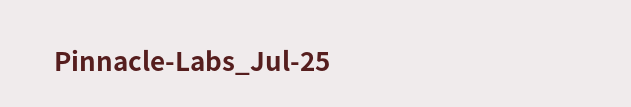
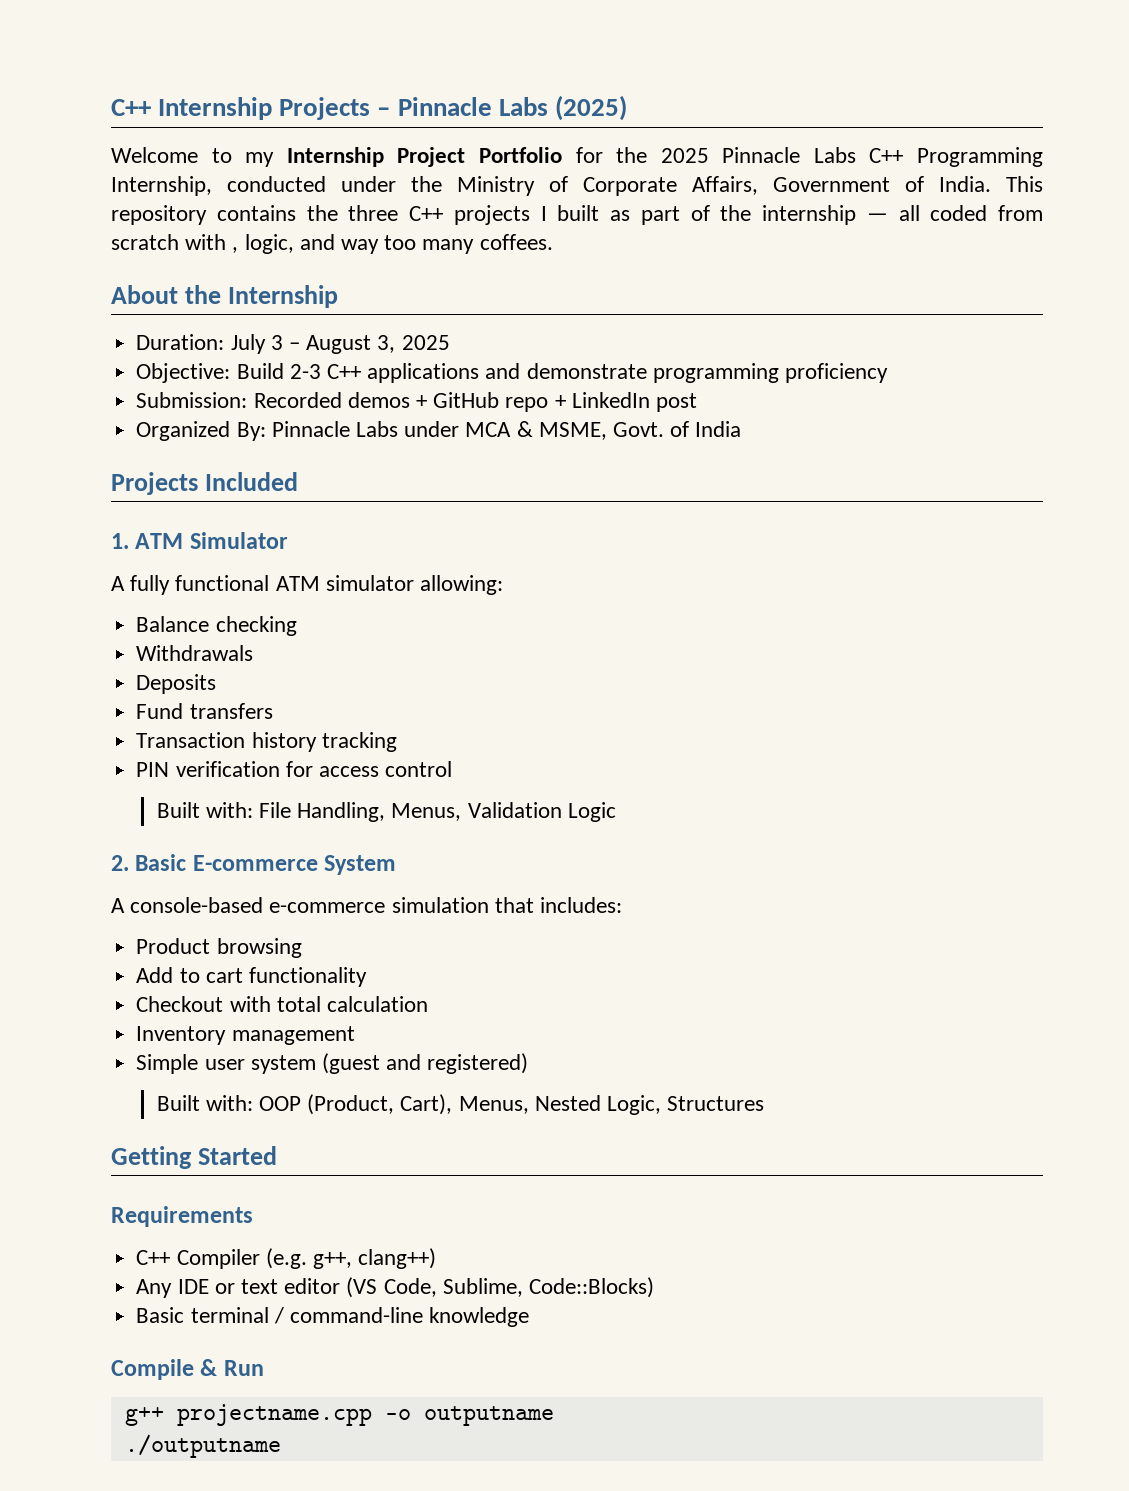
- Pinnacle-Labs_Jul-25
+ C++ Internship Projects – Pinnacle Labs (2025)
+ Welcome to my Internship Project Portfolio for the 2025 Pinnacle Labs C++ Programming Internship, conducted under the Ministry of Corporate Affairs, Government of India. This repository contains the three C++ projects I built as part of the internship — all coded from scratch with , logic, and way too many coffees.
+ About the Internship
+ Duration: July 3 – August 3, 2025
+ Objective: Build 2-3 C++ applications and demonstrate programming proficiency
+ Submission: Recorded demos + GitHub repo + LinkedIn post
+ Organized By: Pinnacle Labs under MCA & MSME, Govt. of India
+ Projects Included
+ 1. ATM Simulator
+ A fully functional ATM simulator allowing:
+ Balance checking
+ Withdrawals
+ Deposits
+ Fund transfers
+ Transaction history tracking
+ PIN verification for access control
+ Built with: File Handling, Menus, Validation Logic
+ 2. Basic E-commerce System
+ A console-based e-commerce simulation that includes:
+ Product browsing
+ Add to cart functionality
+ Checkout with total calculation
+ Inventory management
+ Simple user system (guest and registered)
+ Built with: OOP (Product, Cart), Menus, Nested Logic, Structures
+ Getting Started
+ Requirements
+ C++ Compiler (e.g. g++, clang++)
+ Any IDE or text editor (VS Code, Sublime, Code::Blocks)
+ Basic terminal / command-line knowledge
+ Compile & Run
+ g++ projectname.cpp -o outputname
+ ./outputname

